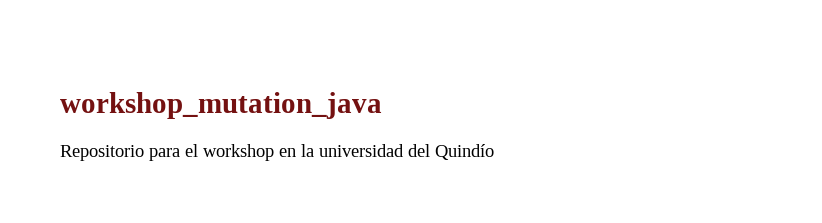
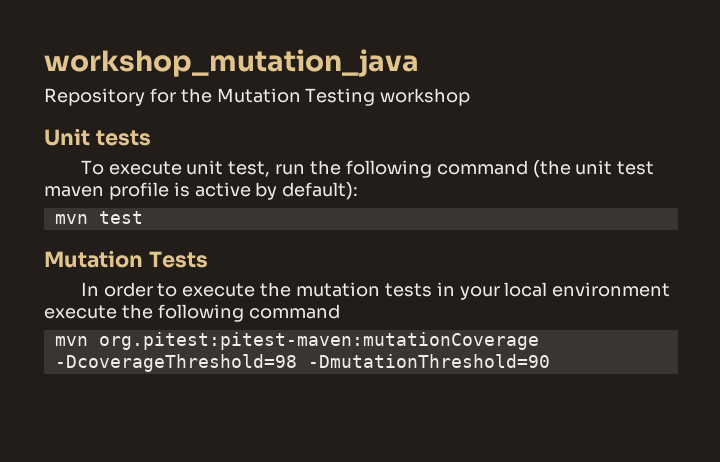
- Repositorio para el workshop en la universidad del Quindío
+ Repository for the Mutation Testing workshop
+ Unit tests
+ To execute unit test, run the following command (the unit test maven profile is active by default):
+ mvn test
+ Mutation Tests
+ In order to execute the mutation tests in your local environment execute the following command
+ mvn org.pitest:pitest-maven:mutationCoverage -DcoverageThreshold=98 -DmutationThreshold=90

